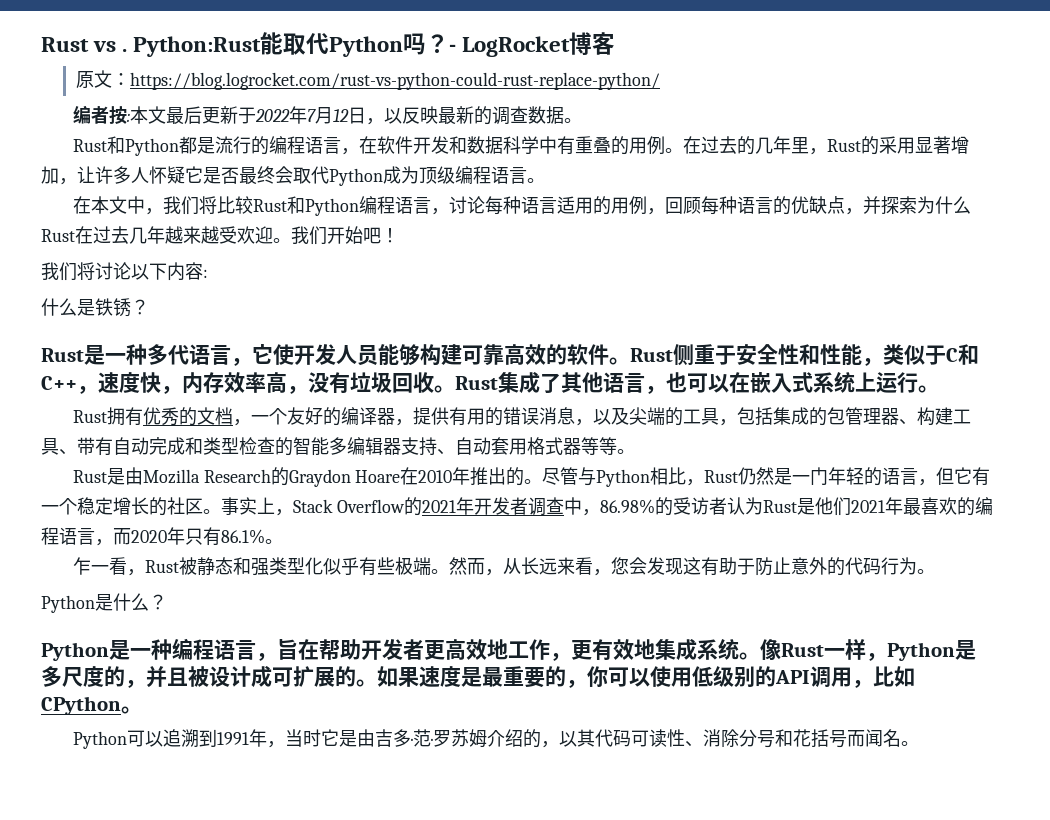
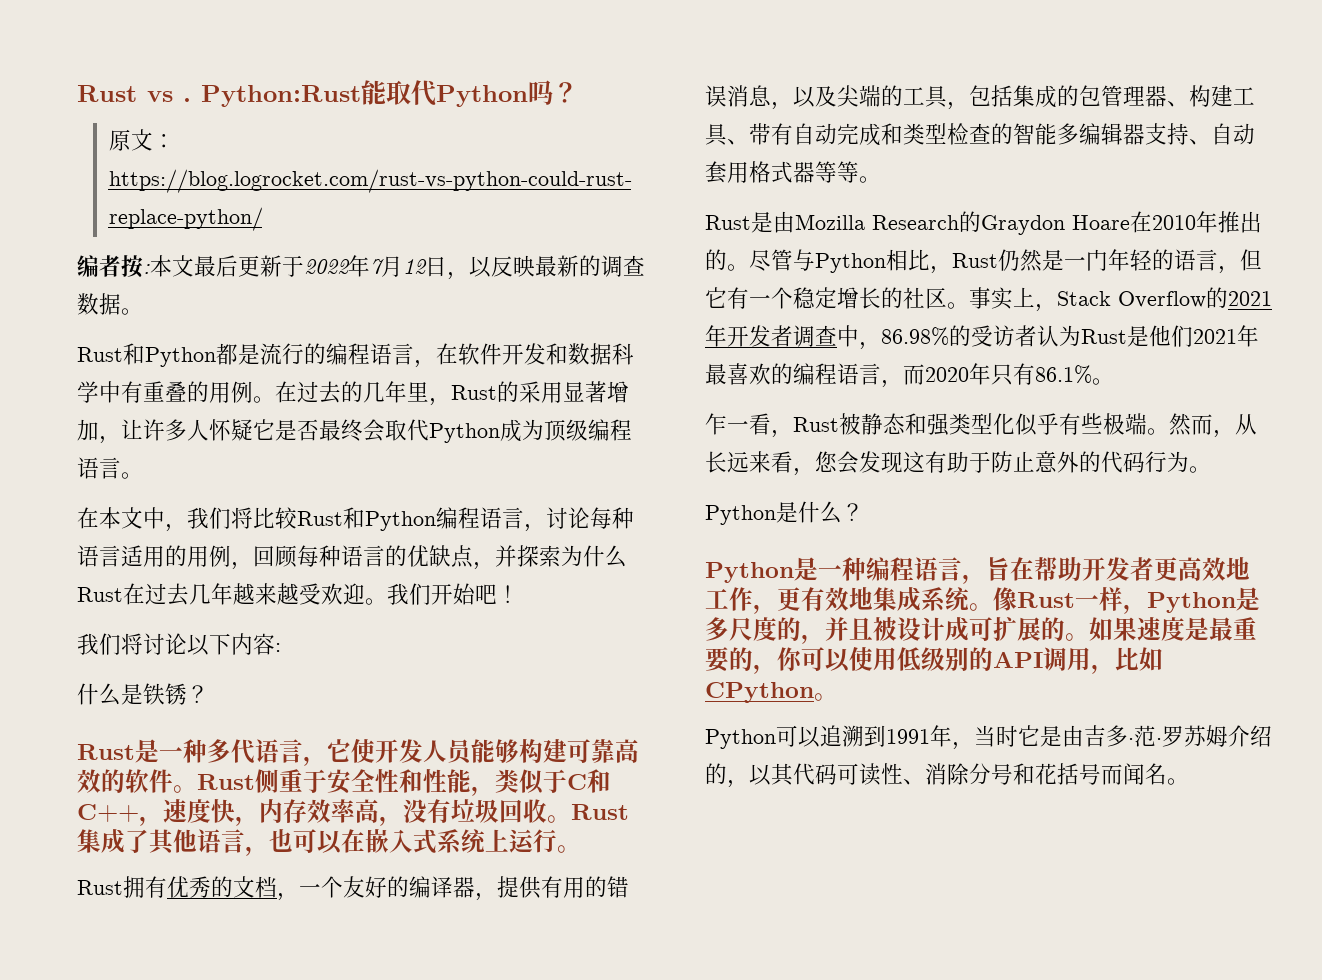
- - LogRocket博客

